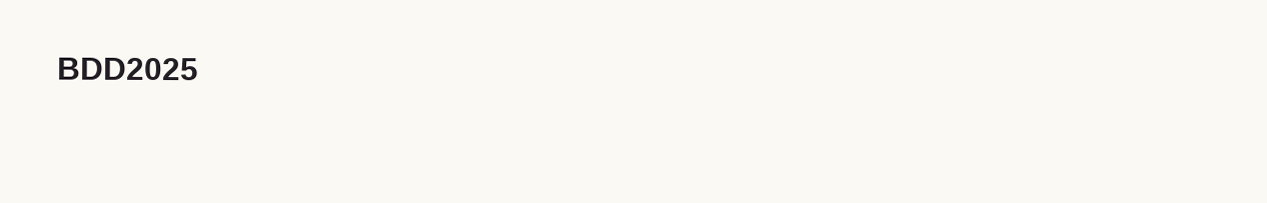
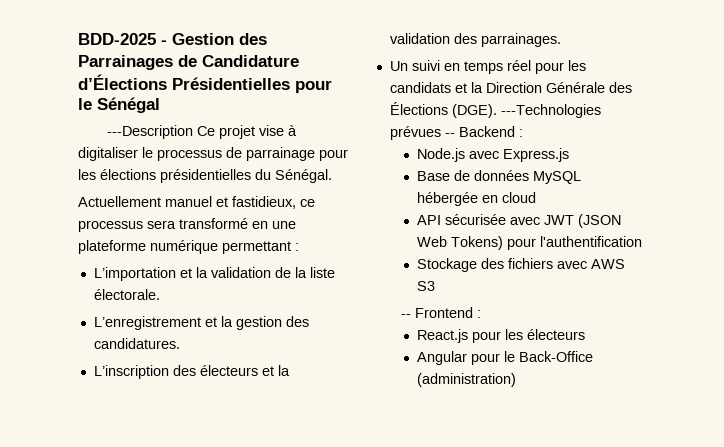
- BDD2025
+ BDD-2025 - Gestion des Parrainages de Candidature d’Élections Présidentielles pour le Sénégal
+ ---Description Ce projet vise à digitaliser le processus de parrainage pour les élections présidentielles du Sénégal.
+ Actuellement manuel et fastidieux, ce processus sera transformé en une plateforme numérique permettant :
+ L’importation et la validation de la liste électorale.
+ L’enregistrement et la gestion des candidatures.
+ L’inscription des électeurs et la validation des parrainages.
+ Un suivi en temps réel pour les candidats et la Direction Générale des Élections (DGE). ---Technologies prévues -- Backend :
+ Node.js avec Express.js
+ Base de données MySQL hébergée en cloud
+ API sécurisée avec JWT (JSON Web Tokens) pour l'authentification
+ Stockage des fichiers avec AWS S3
+ -- Frontend :
+ React.js pour les électeurs
+ Angular pour le Back-Office (administration)

